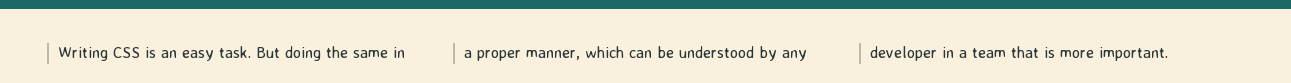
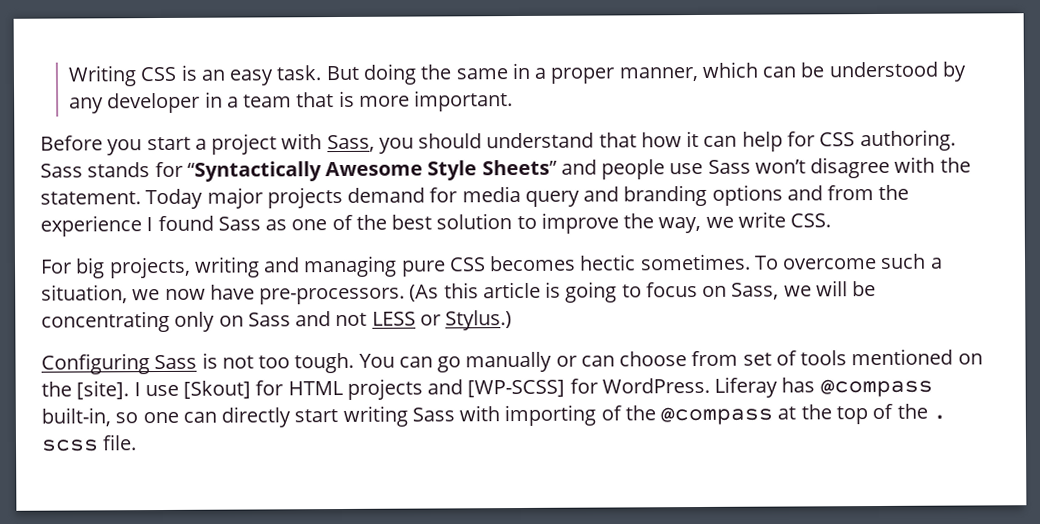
+ Before you start a project with Sass, you should understand that how it can help for CSS authoring. Sass stands for “Syntactically Awesome Style Sheets” and people use Sass won’t disagree with the statement. Today major projects demand for media query and branding options and from the experience I found Sass as one of the best solution to improve the way, we write CSS.
+ For big projects, writing and managing pure CSS becomes hectic sometimes. To overcome such a situation, we now have pre-processors. (As this article is going to focus on Sass, we will be concentrating only on Sass and not LESS or Stylus.)
+ Configuring Sass is not too tough. You can go manually or can choose from set of tools mentioned on the [site]. I use [Skout] for HTML projects and [WP-SCSS] for WordPress. Liferay has @compass built-in, so one can directly start writing Sass with importing of the @compass at the top of the . scss file.

